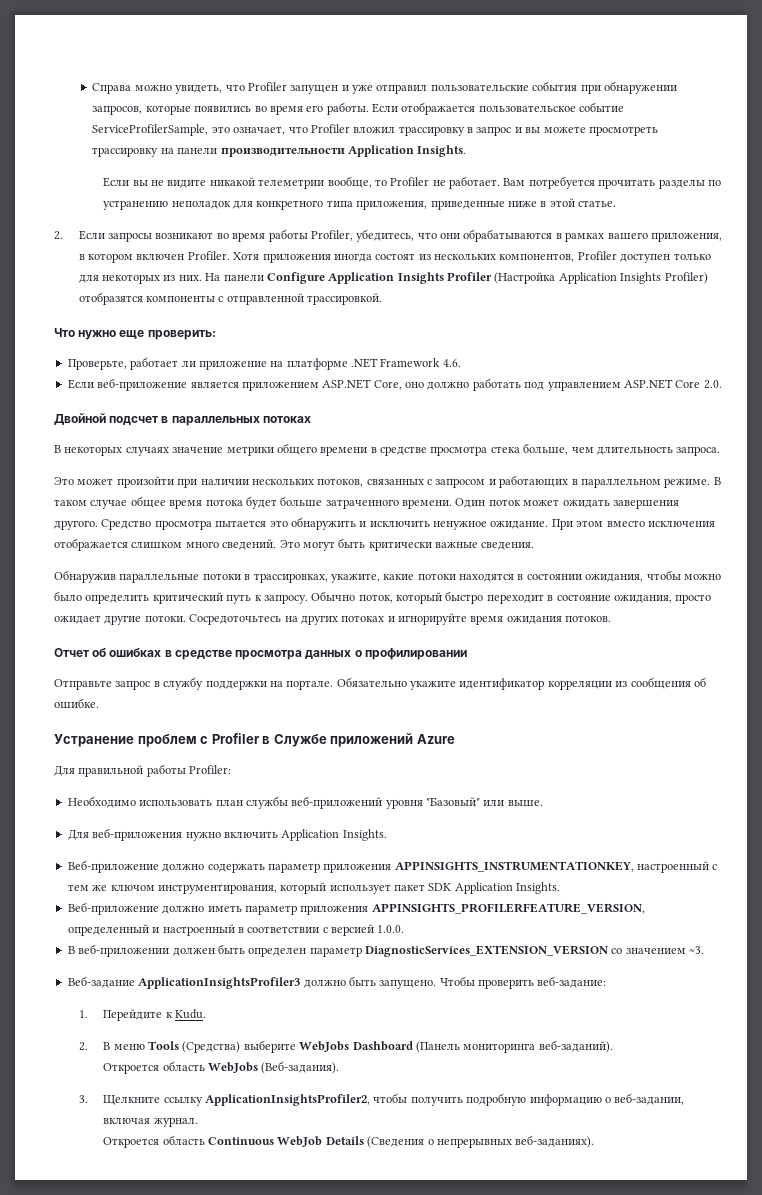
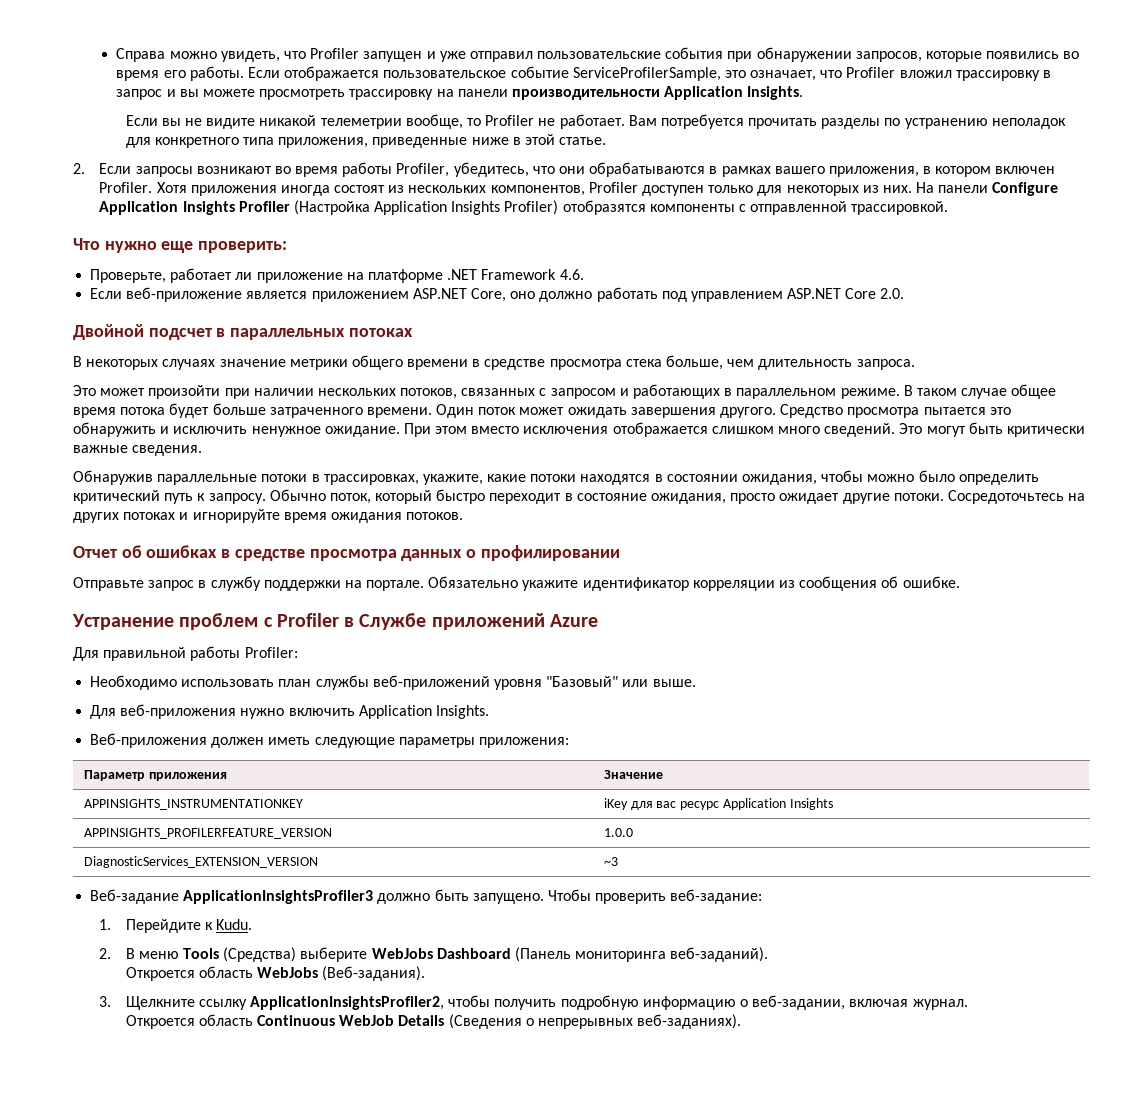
- Веб-приложение должно содержать параметр приложения APPINSIGHTS_INSTRUMENTATIONKEY, настроенный с тем же ключом инструментирования, который использует пакет SDK Application Insights.
- Веб-приложение должно иметь параметр приложения APPINSIGHTS_PROFILERFEATURE_VERSION, определенный и настроенный в соответствии с версией 1.0.0.
- В веб-приложении должен быть определен параметр DiagnosticServices_EXTENSION_VERSION со значением ~3.
+ Веб-приложения должен иметь следующие параметры приложения:
+ Параметр приложения | Значение
+ APPINSIGHTS_INSTRUMENTATIONKEY | iKey для вас ресурс Application Insights
+ APPINSIGHTS_PROFILERFEATURE_VERSION | 1.0.0
+ DiagnosticServices_EXTENSION_VERSION | ~3

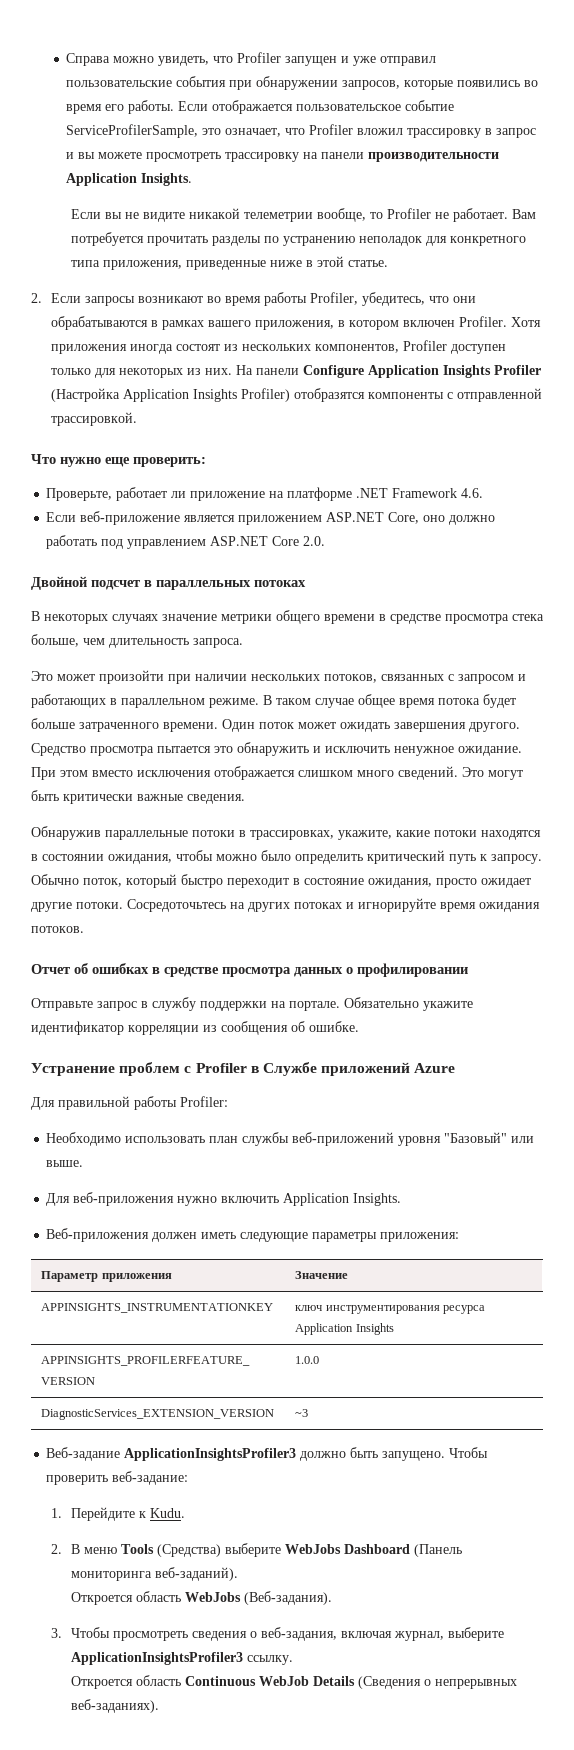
- APPINSIGHTS_INSTRUMENTATIONKEY | iKey для вас ресурс Application Insights
+ APPINSIGHTS_INSTRUMENTATIONKEY | ключ инструментирования ресурса Application Insights
- 3. Щелкните ссылку ApplicationInsightsProfiler2, чтобы получить подробную информацию о веб-задании, включая журнал.
+ 3. Чтобы просмотреть сведения о веб-задания, включая журнал, выберите ApplicationInsightsProfiler3 ссылку.

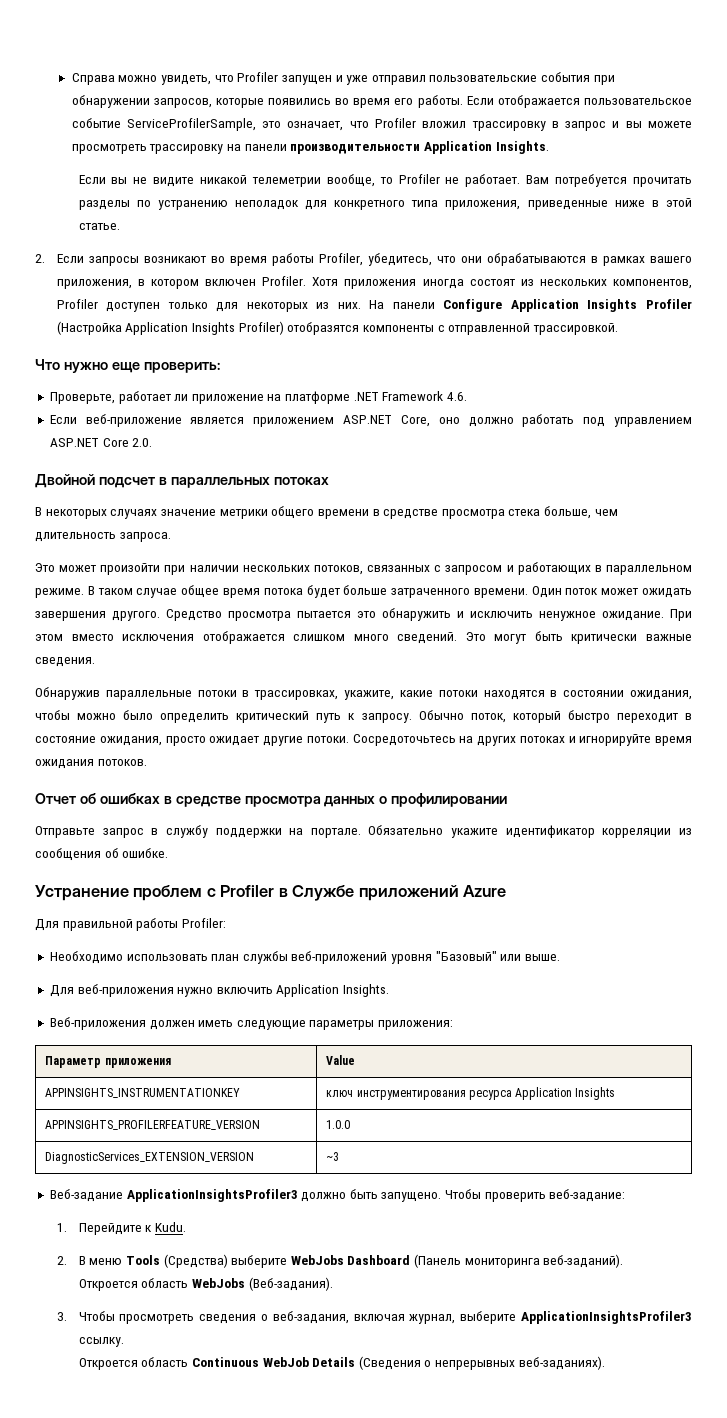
- Параметр приложения | Значение
+ Параметр приложения | Value

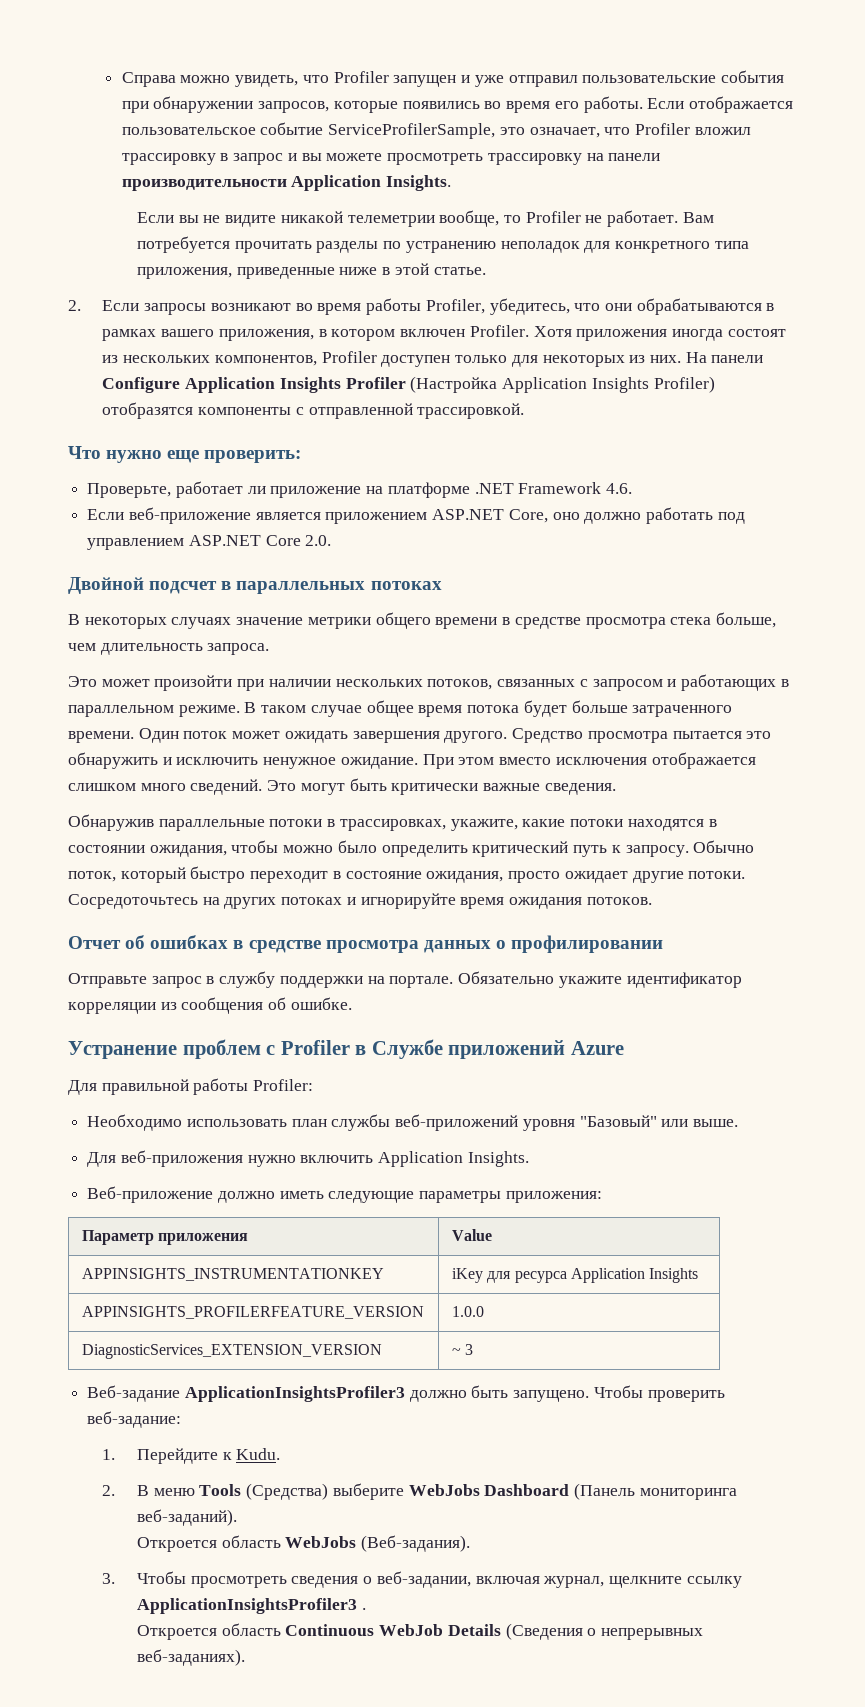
- Веб-приложения должен иметь следующие параметры приложения:
+ Веб-приложение должно иметь следующие параметры приложения:
- APPINSIGHTS_INSTRUMENTATIONKEY | ключ инструментирования ресурса Application Insights
+ APPINSIGHTS_INSTRUMENTATIONKEY | iKey для ресурса Application Insights
- DiagnosticServices_EXTENSION_VERSION | ~3
+ DiagnosticServices_EXTENSION_VERSION | ~ 3
- 3. Чтобы просмотреть сведения о веб-задания, включая журнал, выберите ApplicationInsightsProfiler3 ссылку.
+ 3. Чтобы просмотреть сведения о веб-задании, включая журнал, щелкните ссылку ApplicationInsightsProfiler3 .

